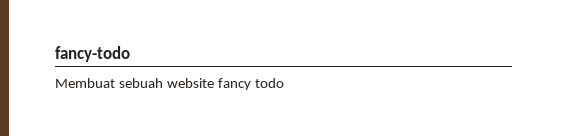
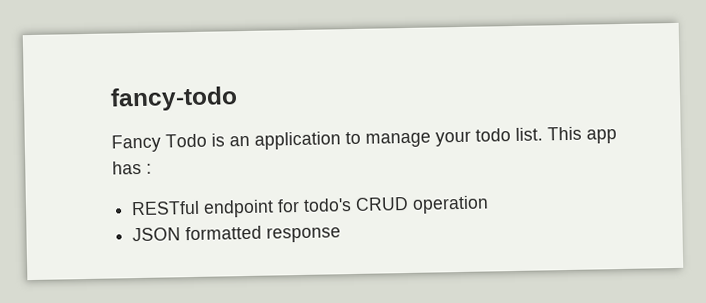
- Membuat sebuah website fancy todo
+ Fancy Todo is an application to manage your todo list. This app has :
+ RESTful endpoint for todo's CRUD operation
+ JSON formatted response

